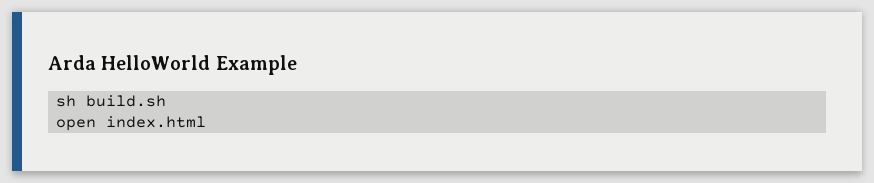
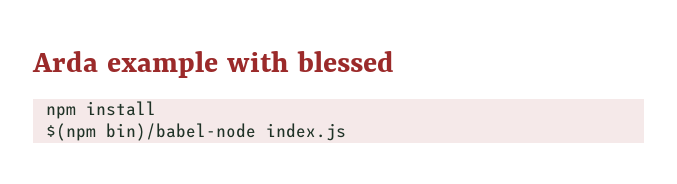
- Arda HelloWorld Example
- sh build.sh
- open index.html
+ Arda example with blessed
+ npm install
+ $(npm bin)/babel-node index.js

